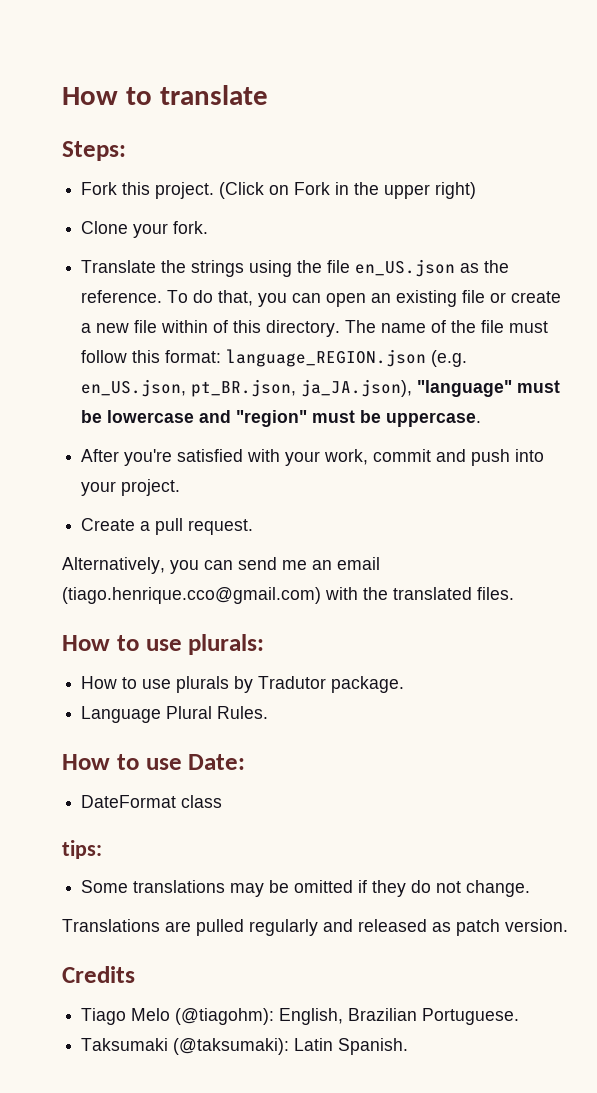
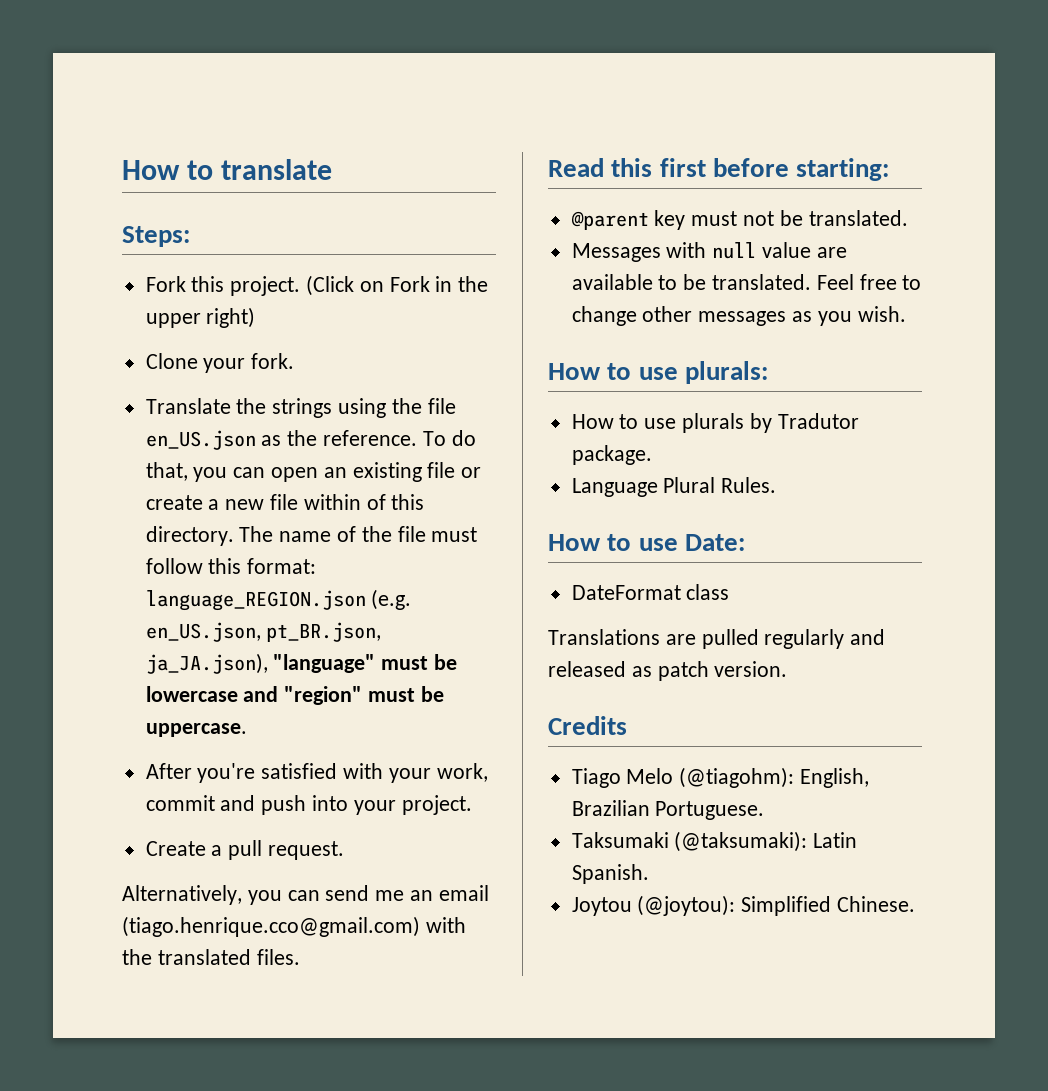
+ Read this first before starting:
+ @parent key must not be translated.
+ Messages with null value are available to be translated. Feel free to change other messages as you wish.
- tips:
- Some translations may be omitted if they do not change.
+ Joytou (@joytou): Simplified Chinese.

